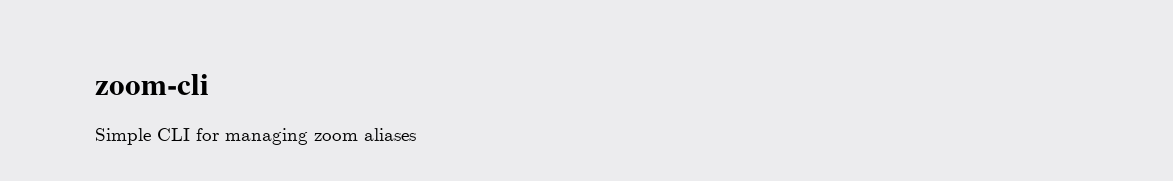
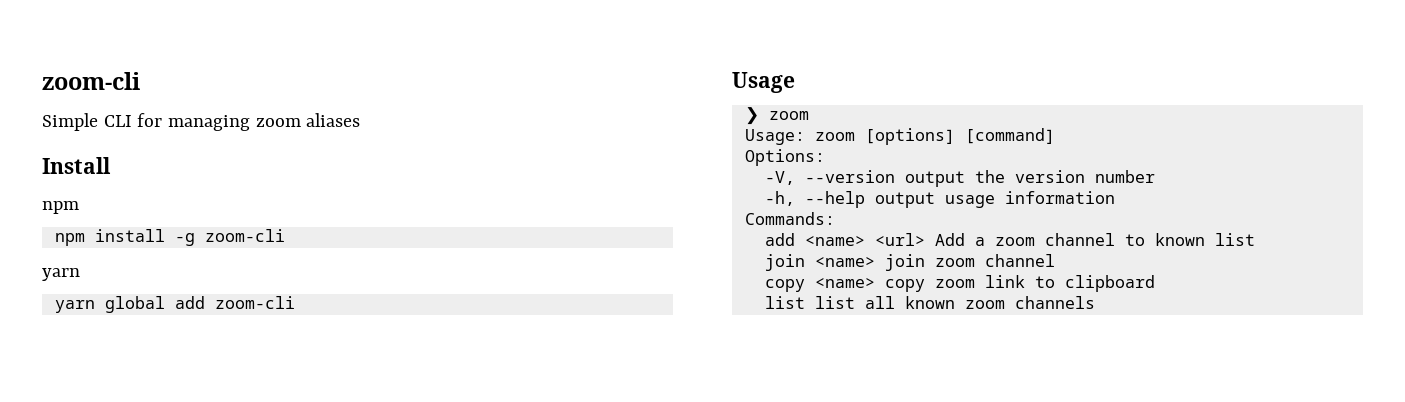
+ Install
+ npm
+ npm install -g zoom-cli
+ yarn
+ yarn global add zoom-cli
+ Usage
+ ❯ zoom
+ Usage: zoom [options] [command]
+ Options:
+ -V, --version output the version number
+ -h, --help output usage information
+ Commands:
+ add <name> <url> Add a zoom channel to known list
+ join <name> join zoom channel
+ copy <name> copy zoom link to clipboard
+ list list all known zoom channels

